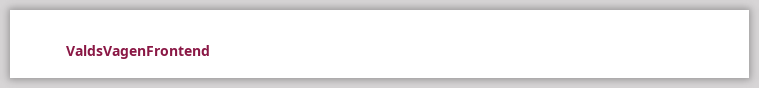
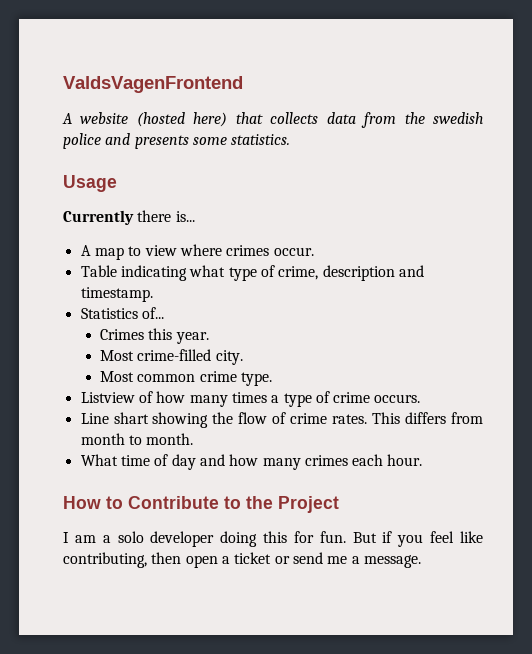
+ A website (hosted here) that collects data from the swedish police and presents some statistics.
+ Usage
+ Currently there is...
+ A map to view where crimes occur.
+ Table indicating what type of crime, description and timestamp.
+ Statistics of...
+ Crimes this year.
+ Most crime-filled city.
+ Most common crime type.
+ Listview of how many times a type of crime occurs.
+ Line shart showing the flow of crime rates. This differs from month to month.
+ What time of day and how many crimes each hour.
+ How to Contribute to the Project
+ I am a solo developer doing this for fun. But if you feel like contributing, then open a ticket or send me a message.

